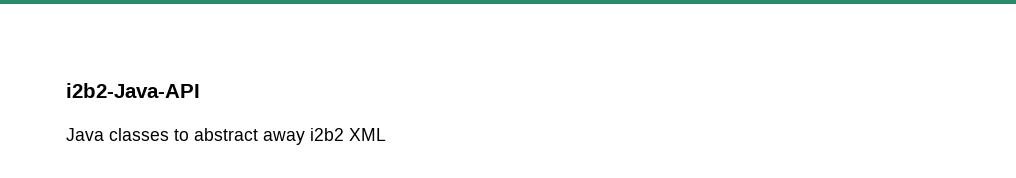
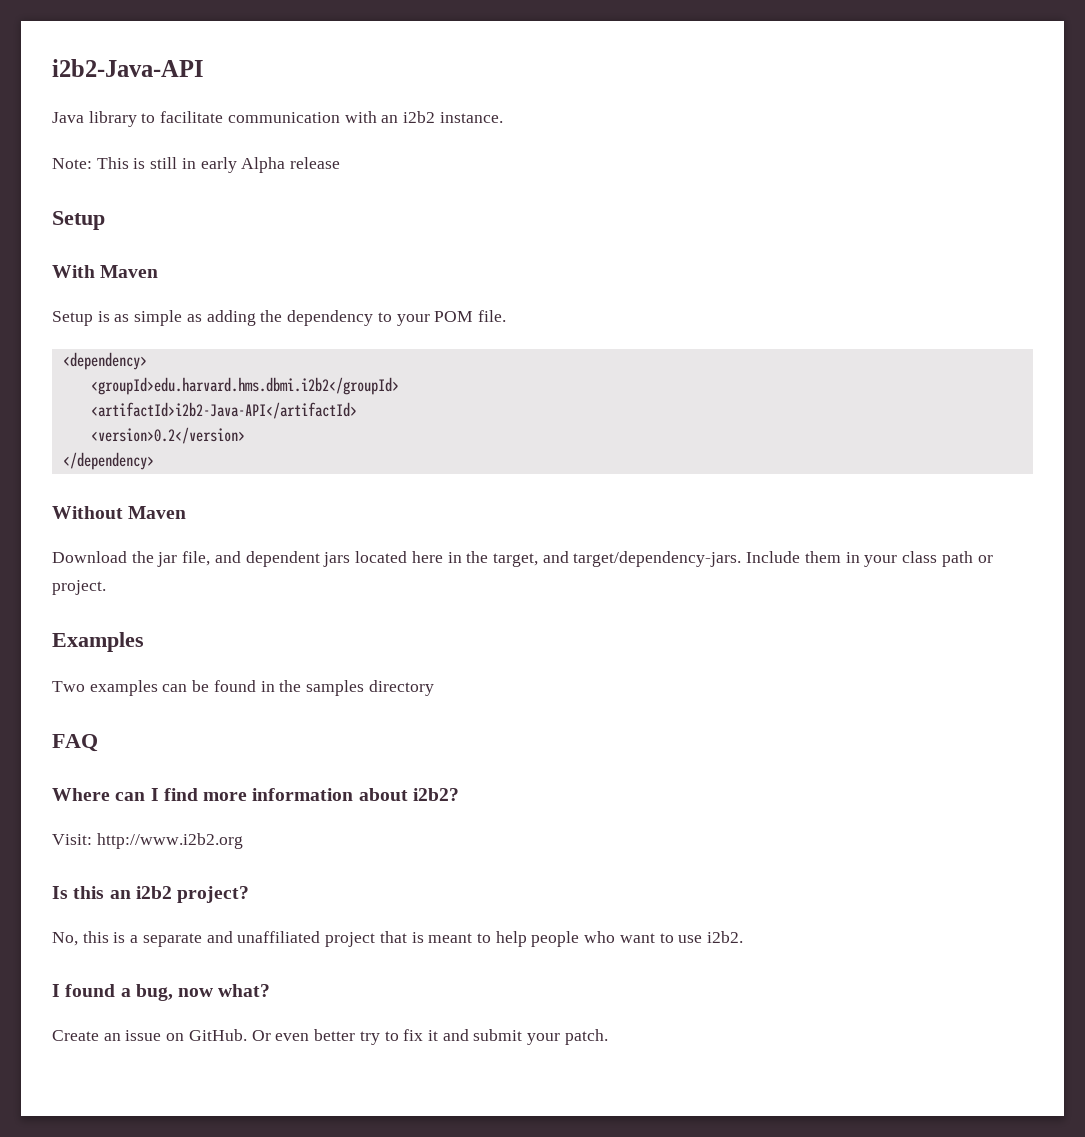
- Java classes to abstract away i2b2 XML
+ Java library to facilitate communication with an i2b2 instance.
+ Note: This is still in early Alpha release
+ Setup
+ With Maven
+ Setup is as simple as adding the dependency to your POM file.
+ <dependency>
+ <groupId>edu.harvard.hms.dbmi.i2b2</groupId>
+ <artifactId>i2b2-Java-API</artifactId>
+ <version>0.2</version>
+ </dependency>
+ Without Maven
+ Download the jar file, and dependent jars located here in the target, and target/dependency-jars. Include them in your class path or project.
+ Examples
+ Two examples can be found in the samples directory
+ FAQ
+ Where can I find more information about i2b2?
+ Visit: http://www.i2b2.org
+ Is this an i2b2 project?
+ No, this is a separate and unaffiliated project that is meant to help people who want to use i2b2.
+ I found a bug, now what?
+ Create an issue on GitHub. Or even better try to fix it and submit your patch.

